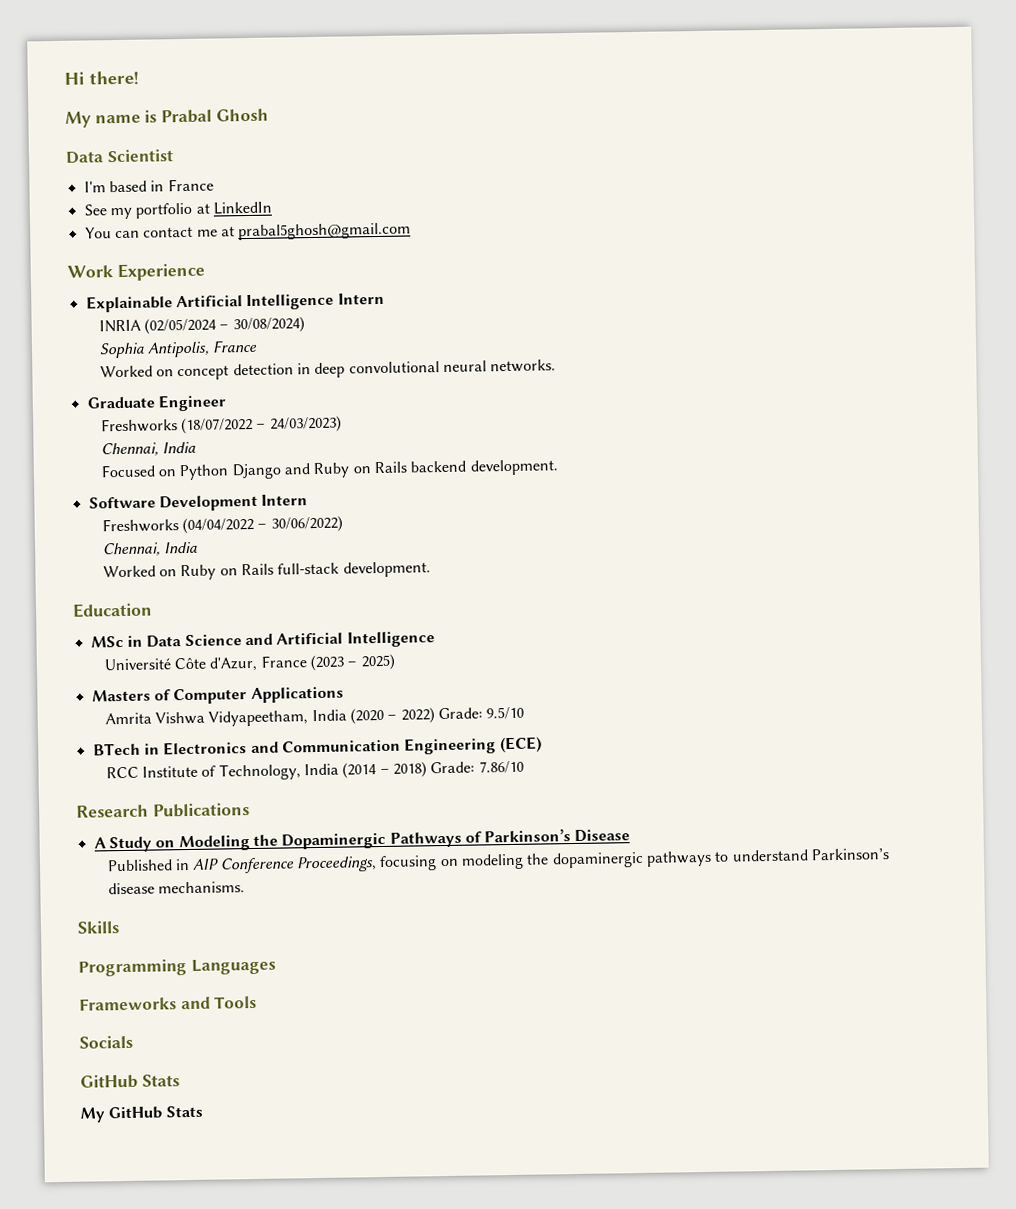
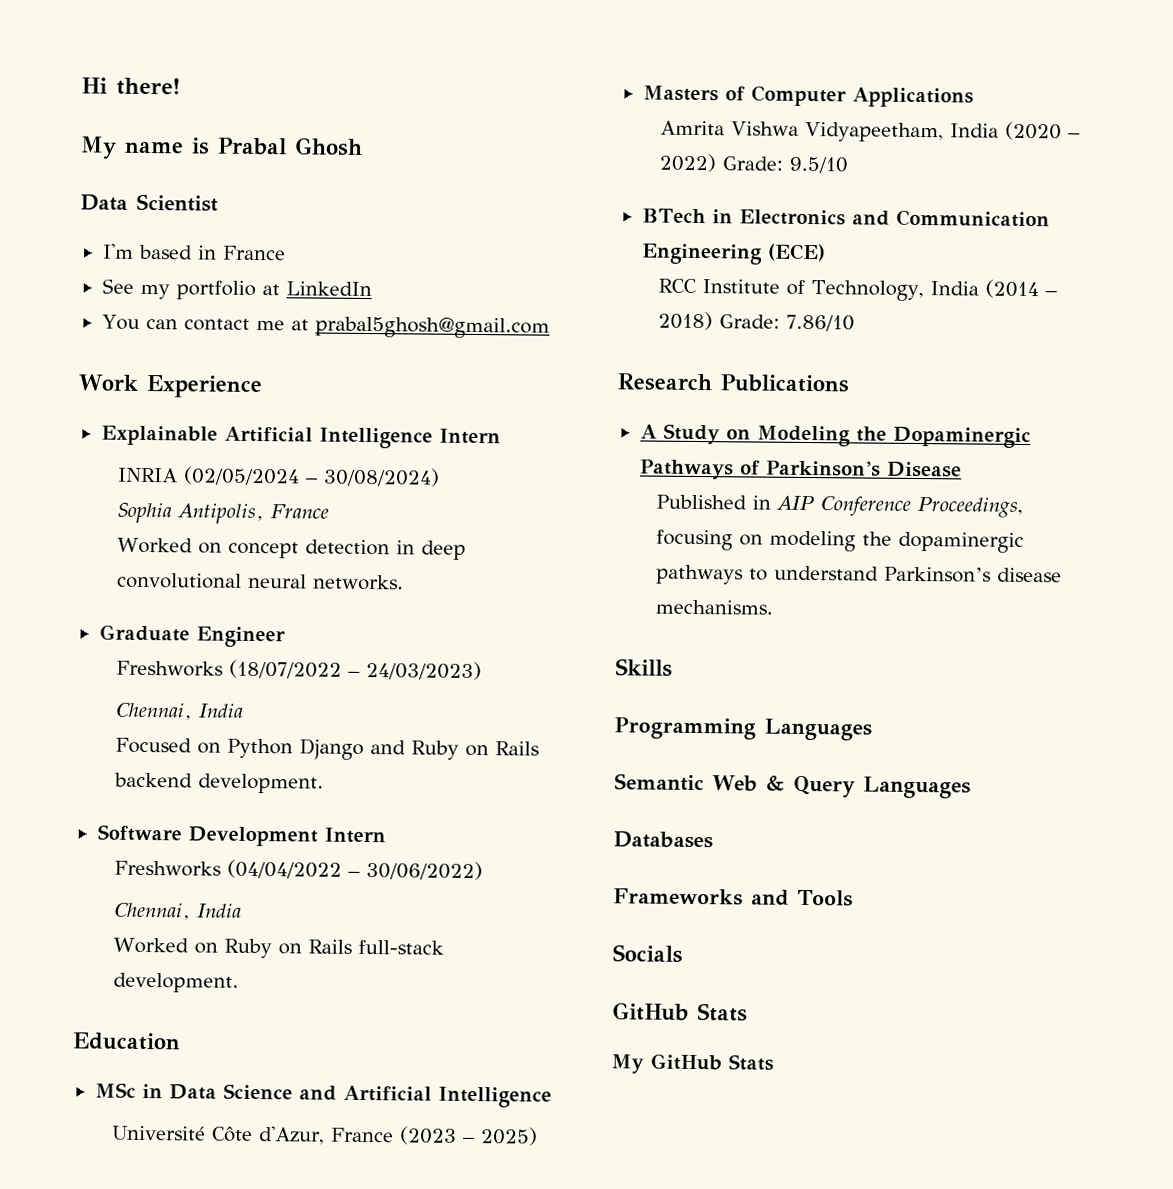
+ Semantic Web & Query Languages
+ Databases

